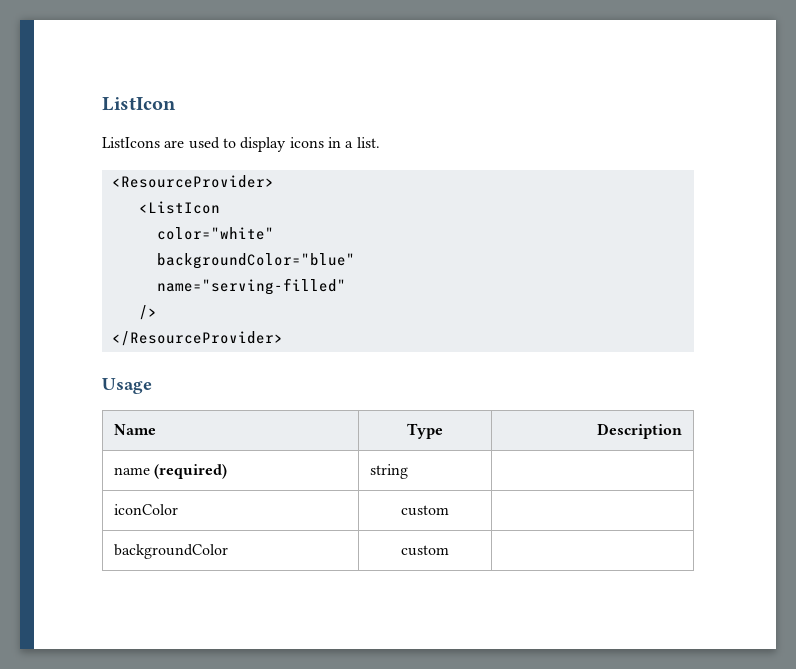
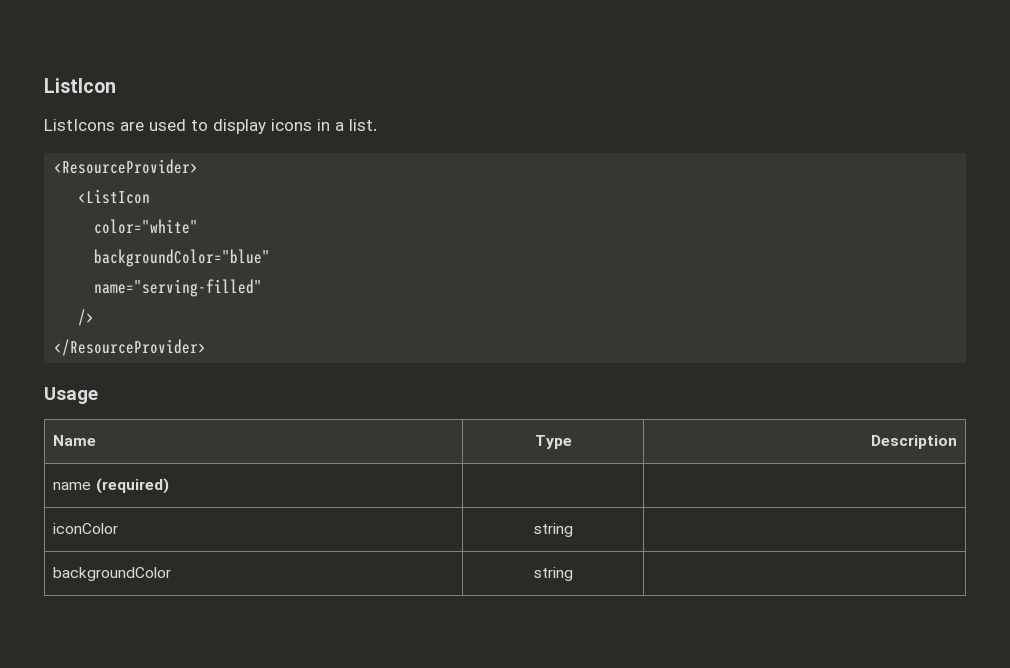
- name (required) | string |
+ name (required) | |
- iconColor | custom |
+ iconColor | string |
- backgroundColor | custom |
+ backgroundColor | string |

